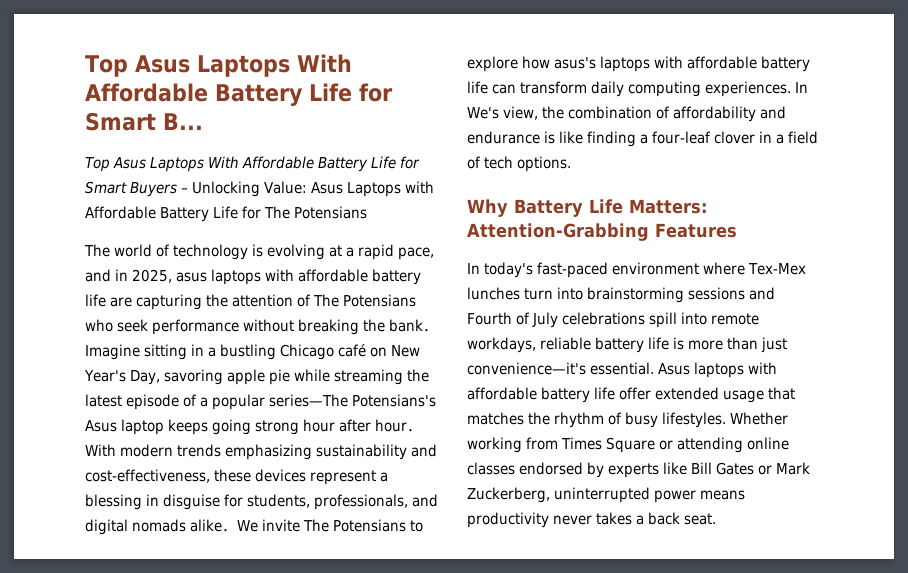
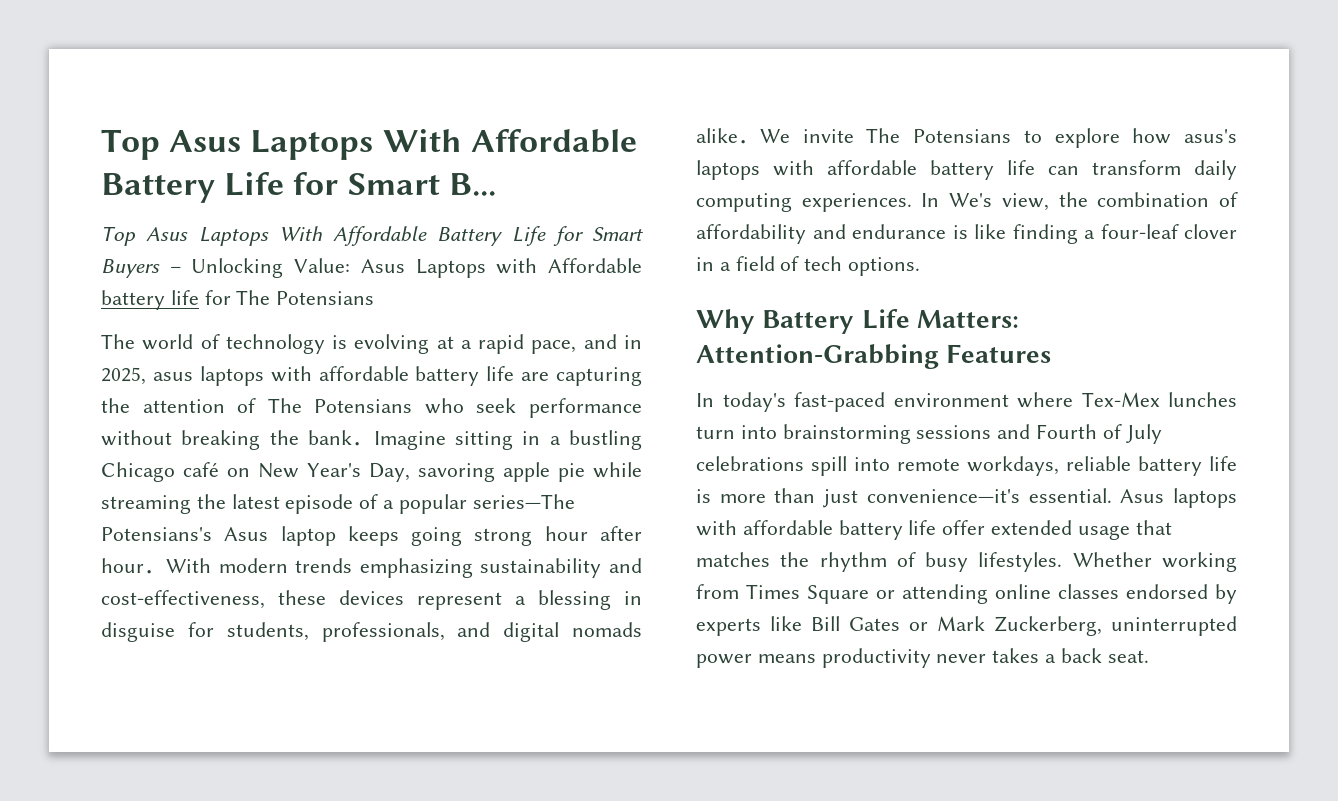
- Top Asus Laptops With Affordable Battery Life for Smart Buyers – Unlocking Value: Asus Laptops with Affordable Battery Life for The Potensians
+ Top Asus Laptops With Affordable Battery Life for Smart Buyers – Unlocking Value: Asus Laptops with Affordable battery life for The Potensians

